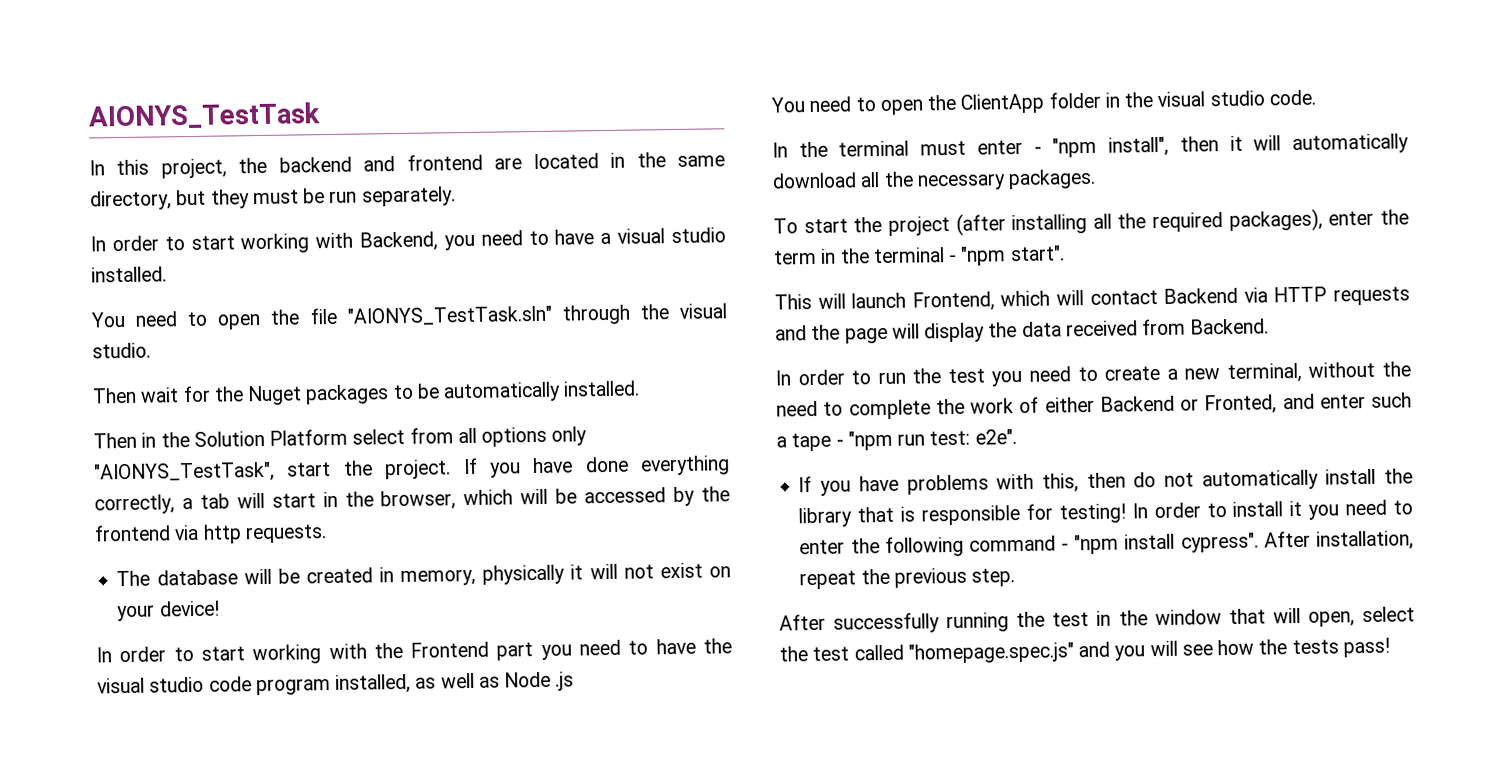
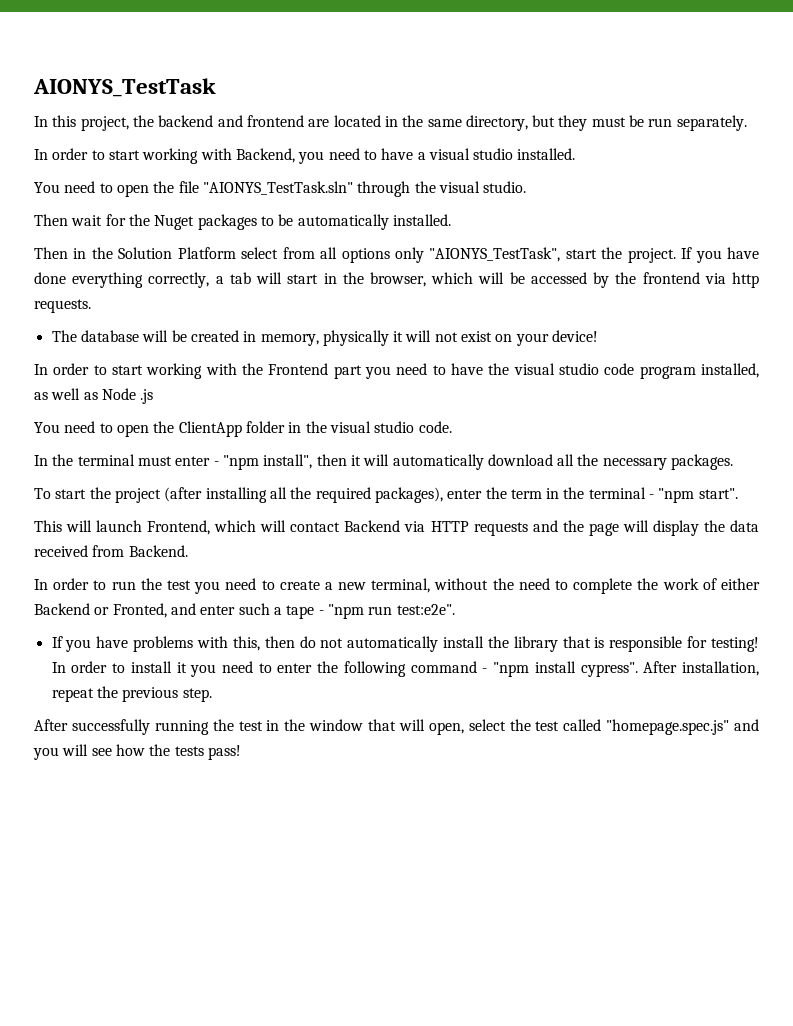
- In order to run the test you need to create a new terminal, without the need to complete the work of either Backend or Fronted, and enter such a tape - "npm run test: e2e".
+ In order to run the test you need to create a new terminal, without the need to complete the work of either Backend or Fronted, and enter such a tape - "npm run test:e2e".

